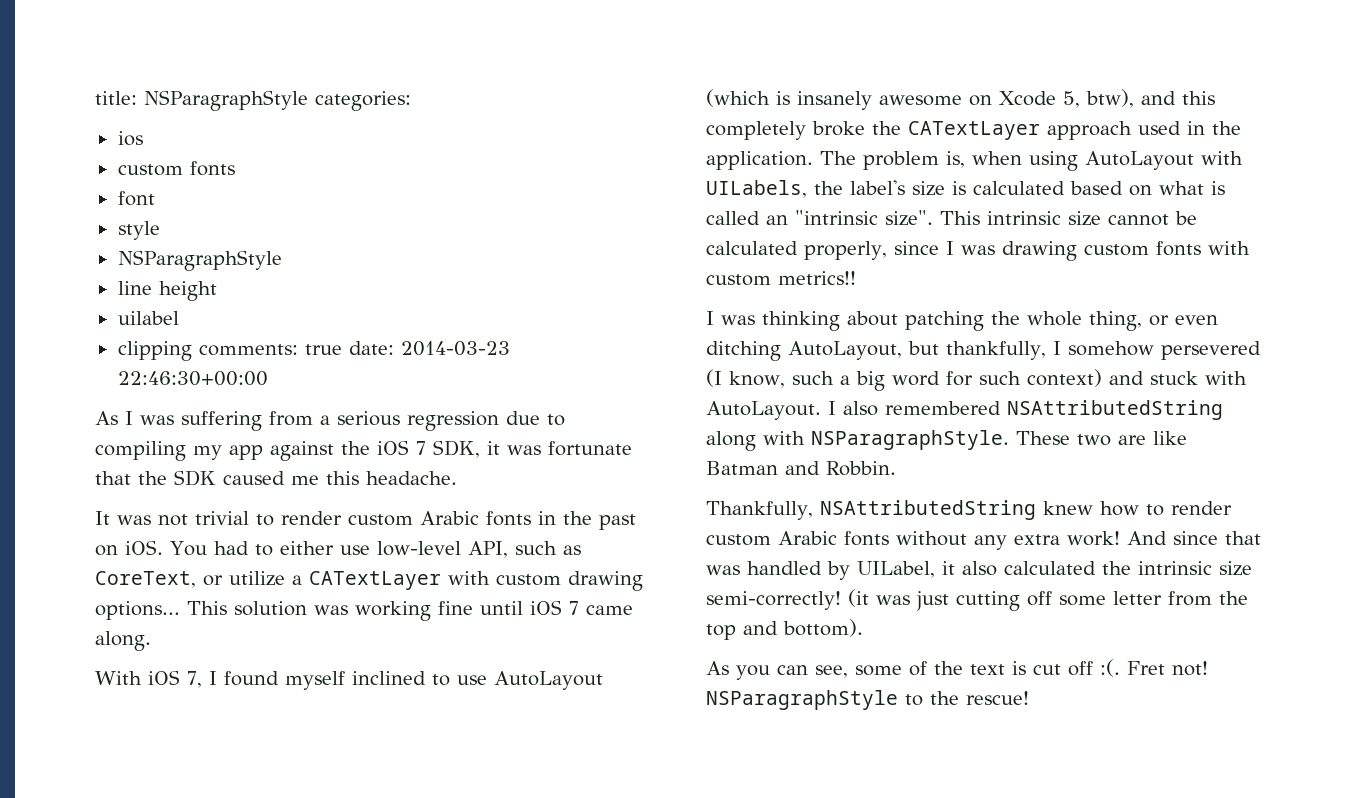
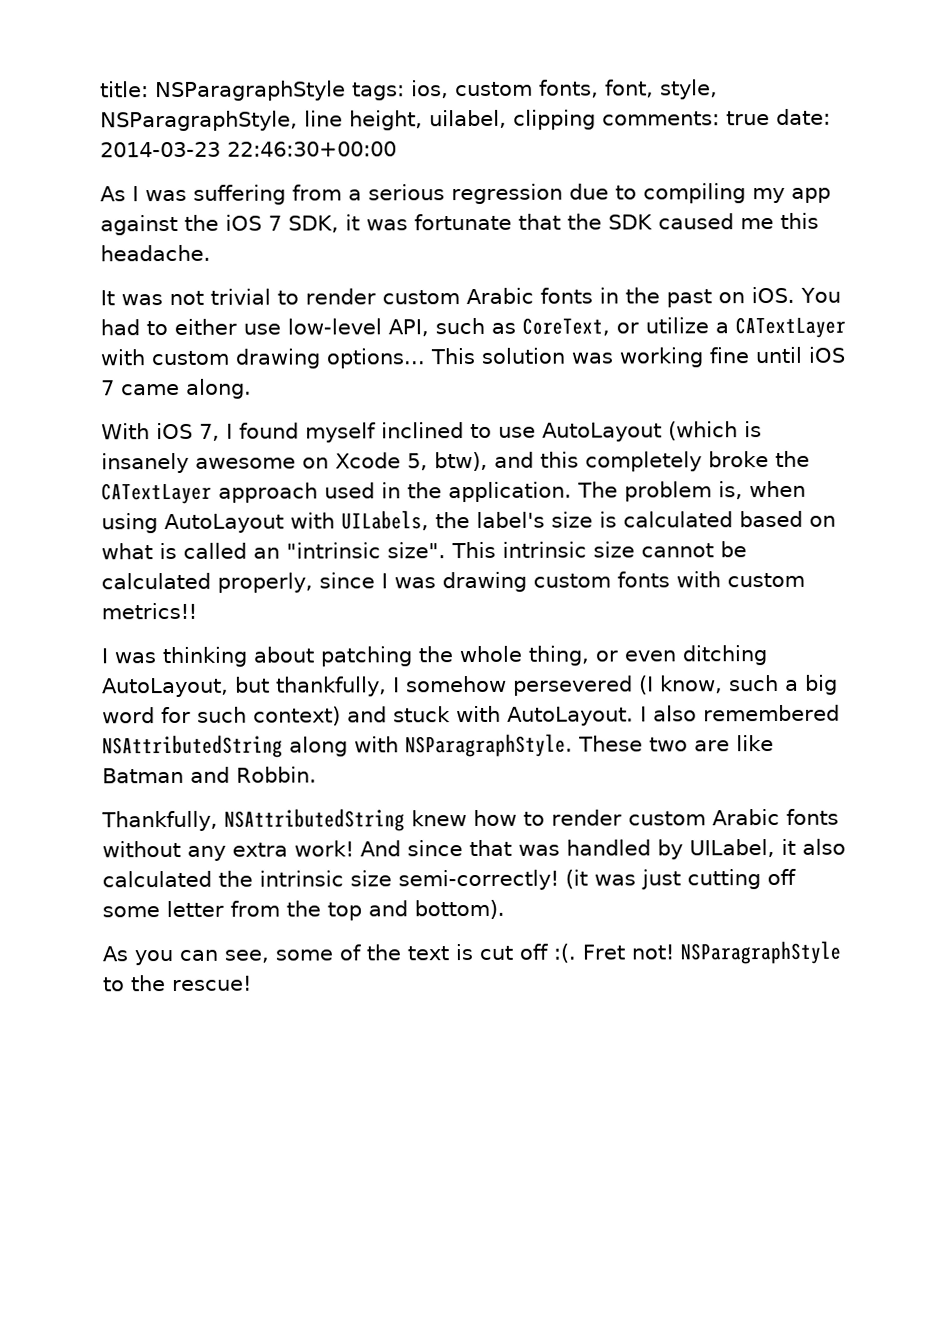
- title: NSParagraphStyle categories:
- ios
- custom fonts
- font
- style
- NSParagraphStyle
- line height
- uilabel
- clipping comments: true date: 2014-03-23 22:46:30+00:00
+ title: NSParagraphStyle tags: ios, custom fonts, font, style, NSParagraphStyle, line height, uilabel, clipping comments: true date: 2014-03-23 22:46:30+00:00

